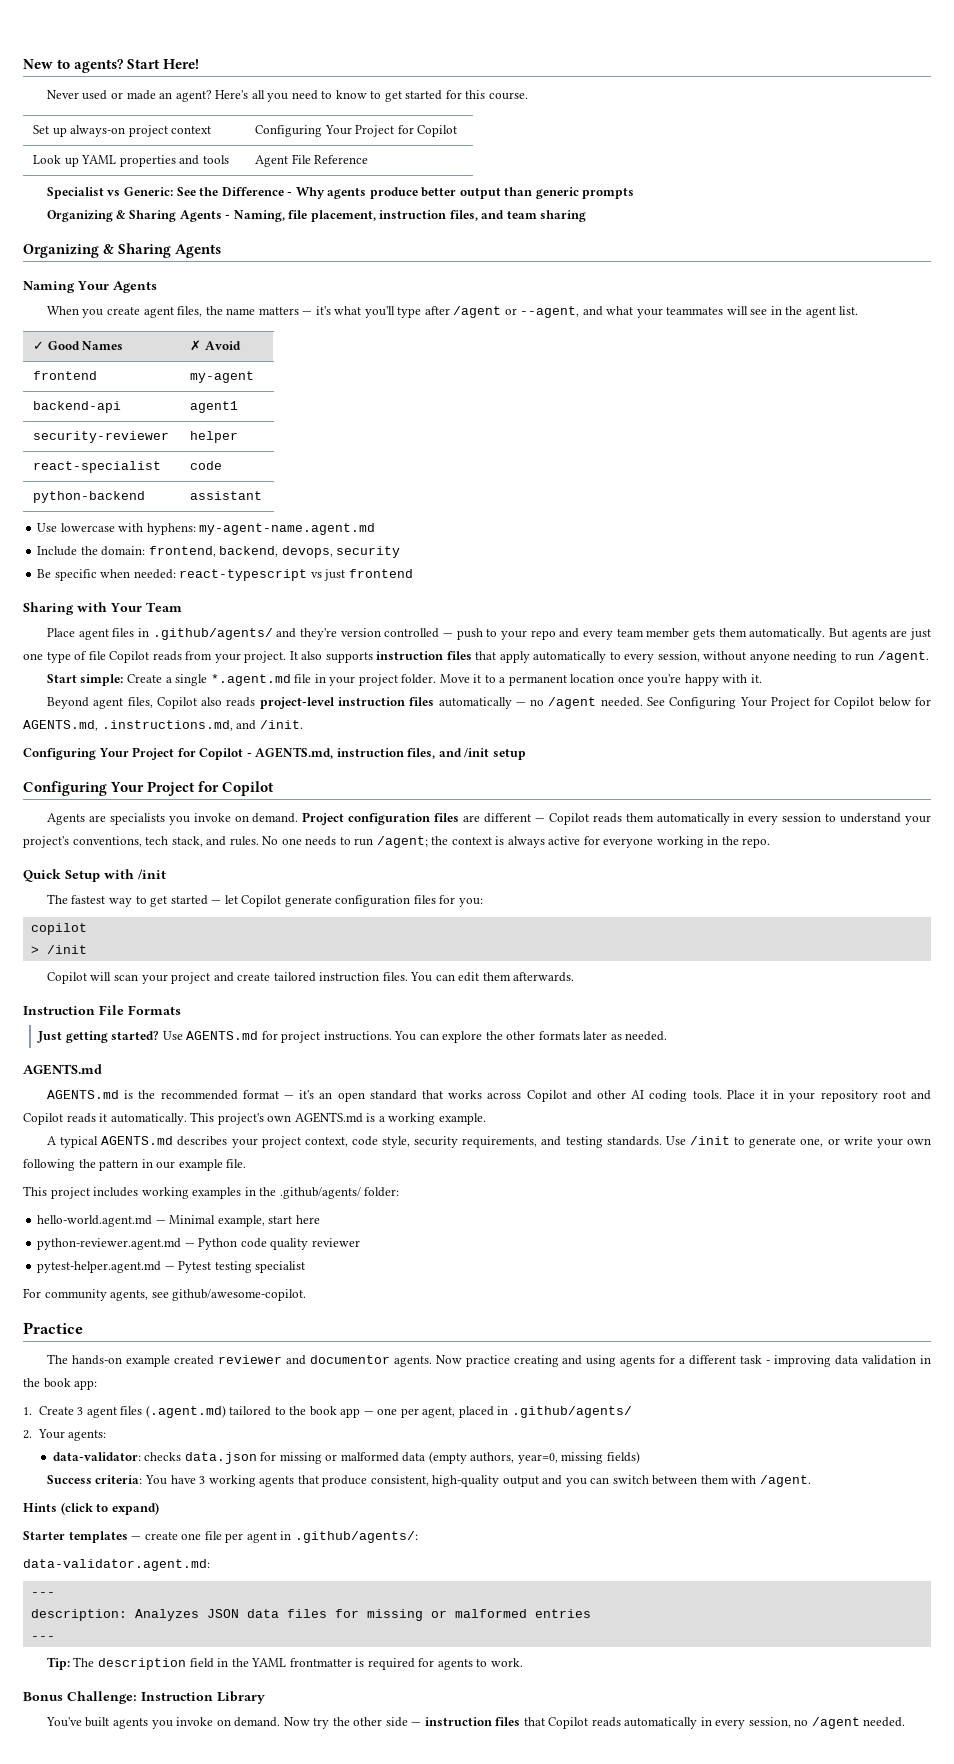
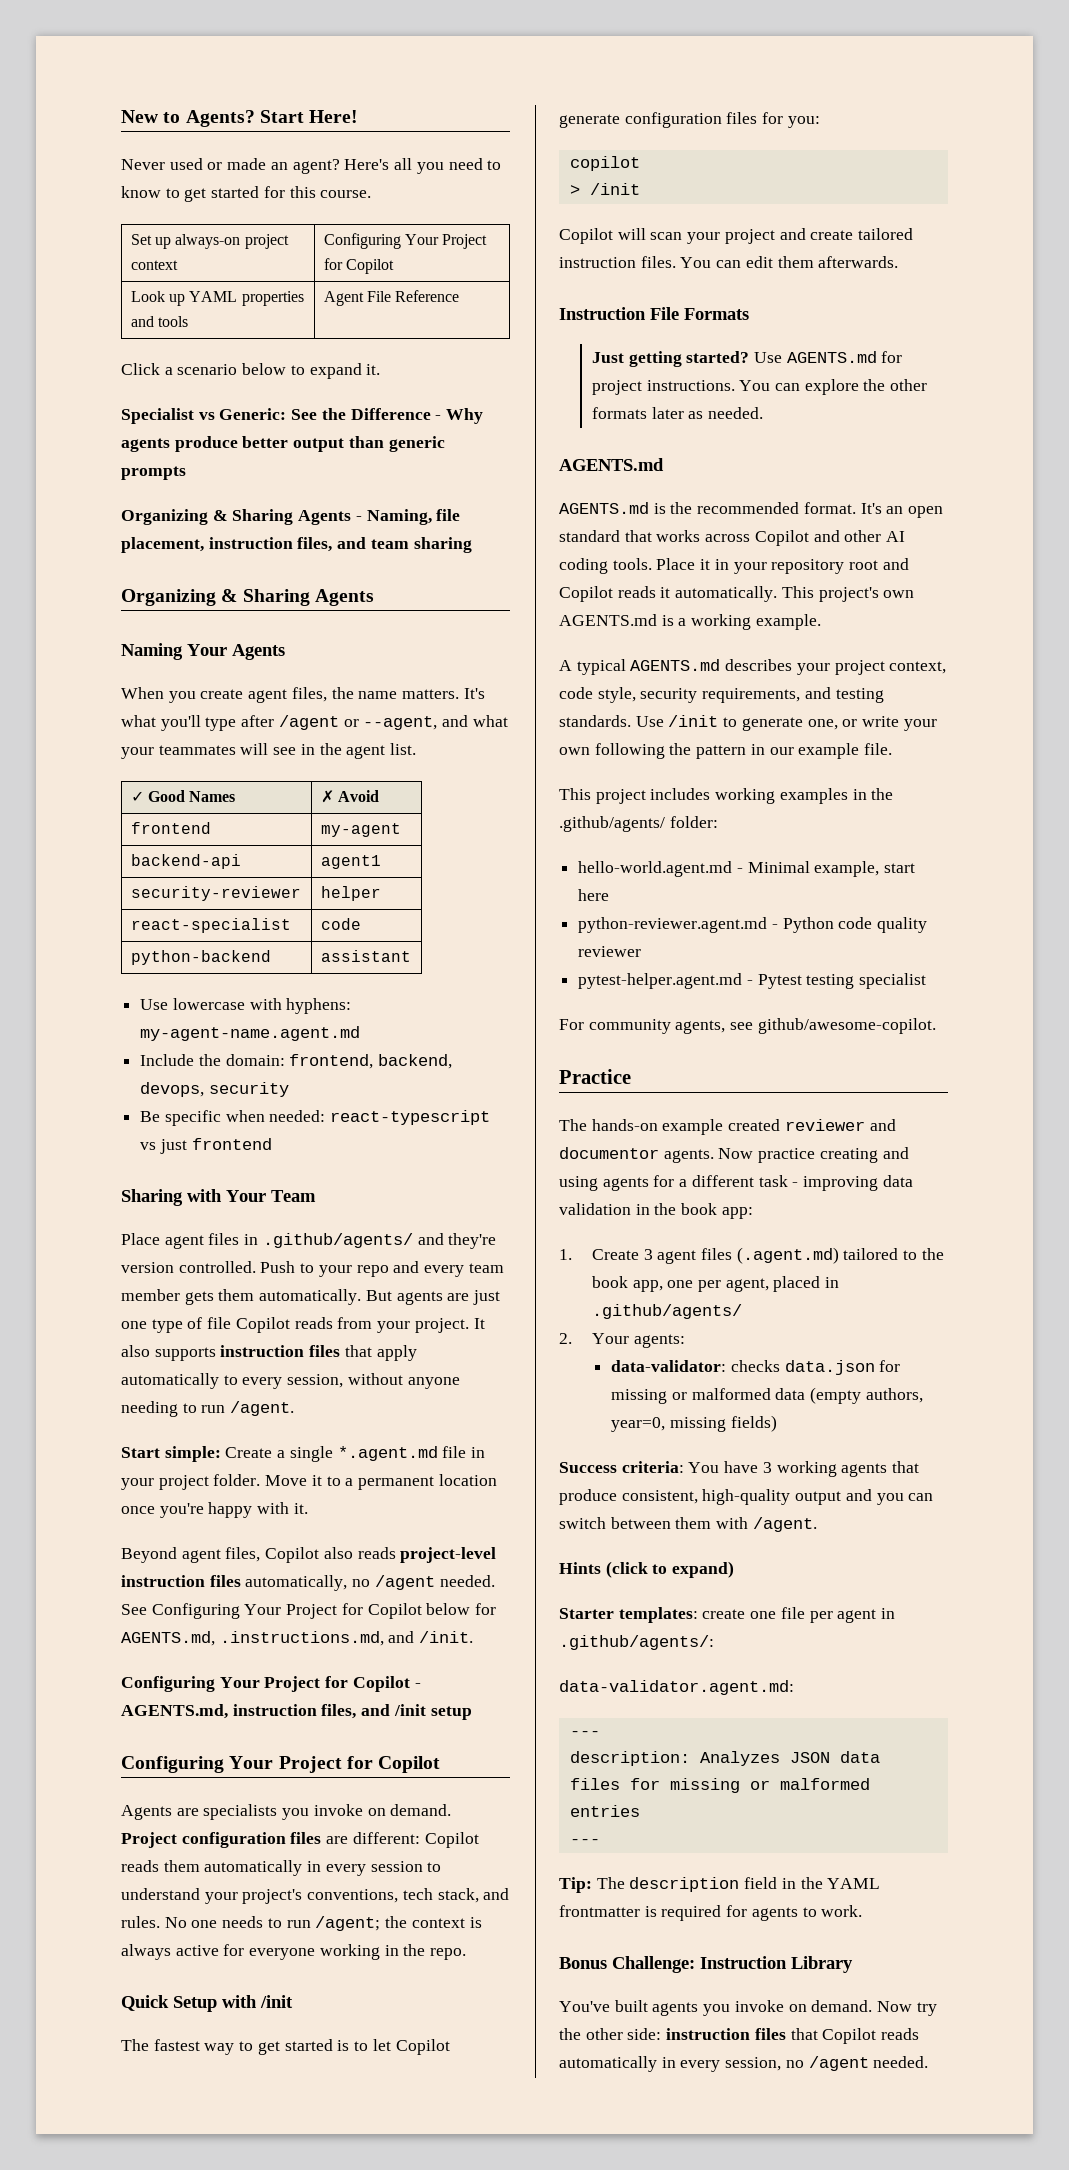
- New to agents?
+ New to Agents?
+ Click a scenario below to expand it.
- When you create agent files, the name matters — it's what you'll type after /agent or --agent, and what your teammates will see in the agent list.
+ When you create agent files, the name matters. It's what you'll type after /agent or --agent, and what your teammates will see in the agent list.
- Place agent files in .github/agents/ and they're version controlled — push to your repo and every team member gets them automatically.
+ Place agent files in .github/agents/ and they're version controlled. Push to your repo and every team member gets them automatically.
- Beyond agent files, Copilot also reads project-level instruction files automatically — no /agent needed.
+ Beyond agent files, Copilot also reads project-level instruction files automatically, no /agent needed.
- Project configuration files are different — Copilot reads them automatically in every session to understand your project's conventions, tech stack, and rules.
+ Project configuration files are different: Copilot reads them automatically in every session to understand your project's conventions, tech stack, and rules.
- The fastest way to get started — let Copilot generate configuration files for you:
+ The fastest way to get started is to let Copilot generate configuration files for you:
- AGENTS.md is the recommended format — it's an open standard that works across Copilot and other AI coding tools.
+ AGENTS.md is the recommended format. It's an open standard that works across Copilot and other AI coding tools.
- hello-world.agent.md — Minimal example, start here
+ hello-world.agent.md - Minimal example, start here
- python-reviewer.agent.md — Python code quality reviewer
+ python-reviewer.agent.md - Python code quality reviewer
- pytest-helper.agent.md — Pytest testing specialist
+ pytest-helper.agent.md - Pytest testing specialist
- 1. Create 3 agent files (.agent.md) tailored to the book app — one per agent, placed in .github/agents/
+ 1. Create 3 agent files (.agent.md) tailored to the book app, one per agent, placed in .github/agents/
- Starter templates — create one file per agent in .github/agents/:
+ Starter templates: create one file per agent in .github/agents/:
- Now try the other side — instruction files that Copilot reads automatically in every session, no /agent needed.
+ Now try the other side: instruction files that Copilot reads automatically in every session, no /agent needed.

